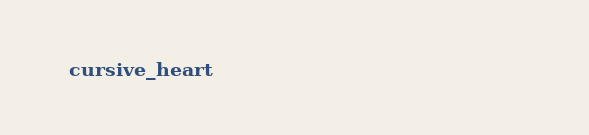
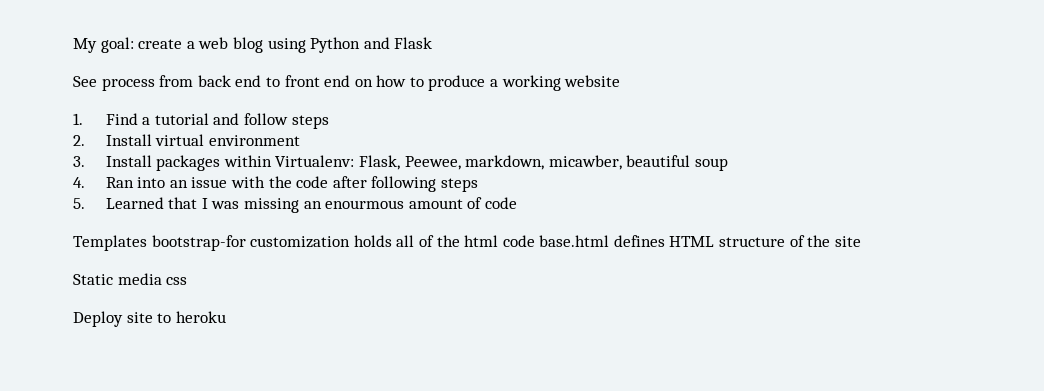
- cursive_heart
+ My goal: create a web blog using Python and Flask
+ See process from back end to front end on how to produce a working website
+ 1. Find a tutorial and follow steps
+ 2. Install virtual environment
+ 3. Install packages within Virtualenv: Flask, Peewee, markdown, micawber, beautiful soup
+ 4. Ran into an issue with the code after following steps
+ 5. Learned that I was missing an enourmous amount of code
+ Templates bootstrap-for customization holds all of the html code base.html defines HTML structure of the site
+ Static media css
+ Deploy site to heroku

